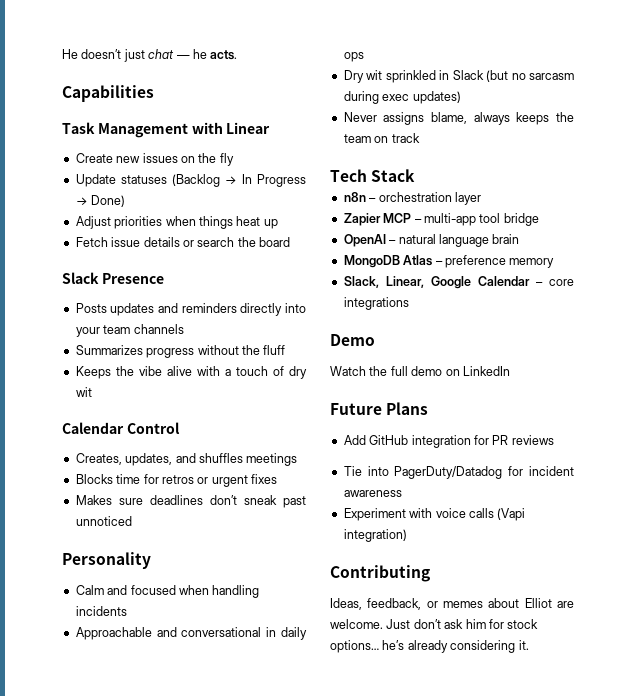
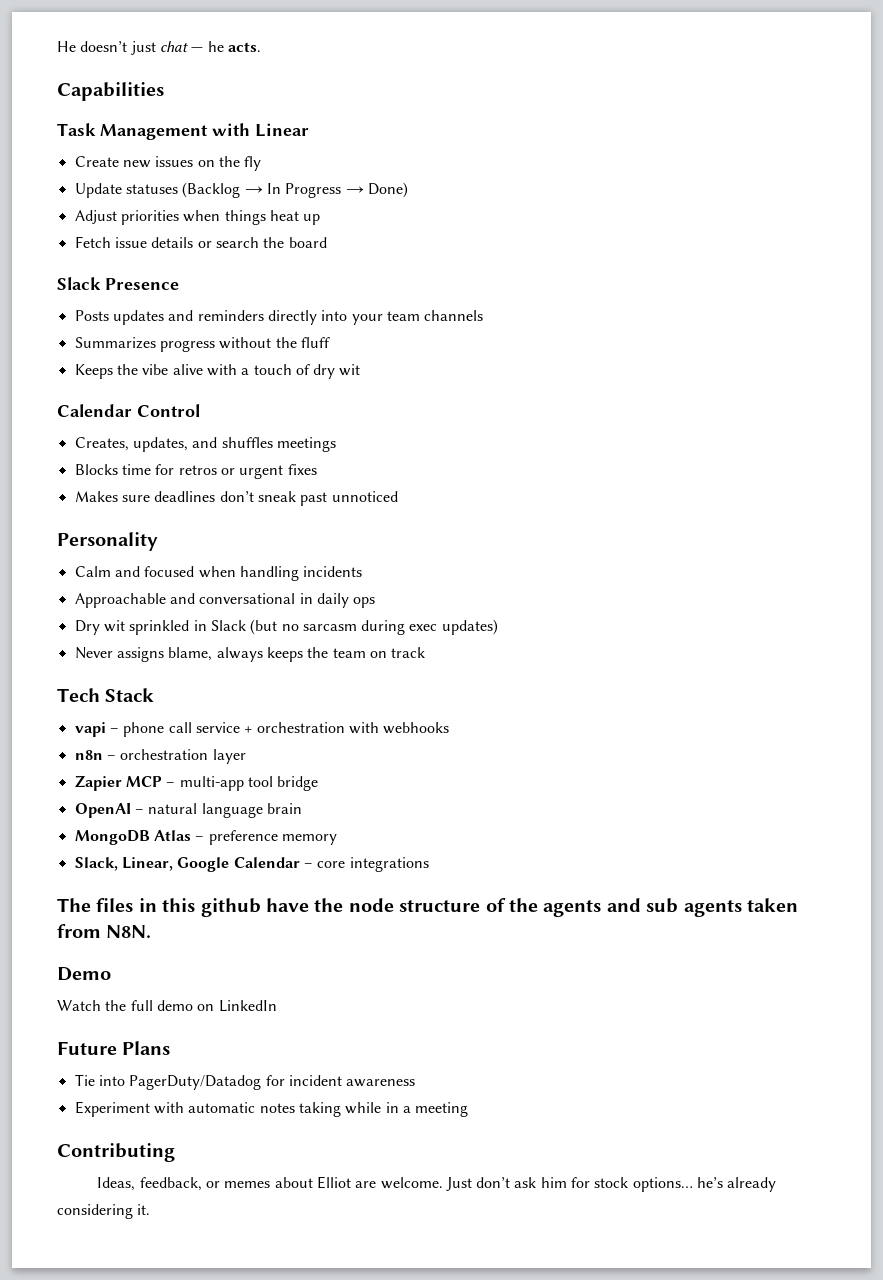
+ vapi – phone call service + orchestration with webhooks
+ The files in this github have the node structure of the agents and sub agents taken from N8N.
- Add GitHub integration for PR reviews
- Experiment with voice calls (Vapi integration)
+ Experiment with automatic notes taking while in a meeting

